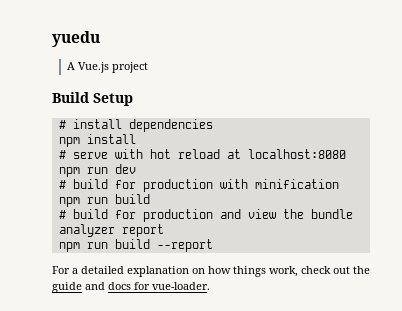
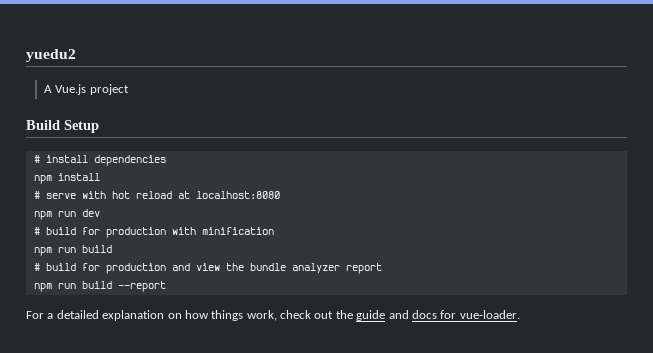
- yuedu
+ yuedu2

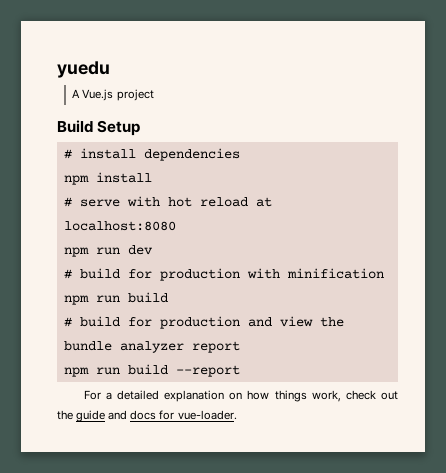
- yuedu2
+ yuedu

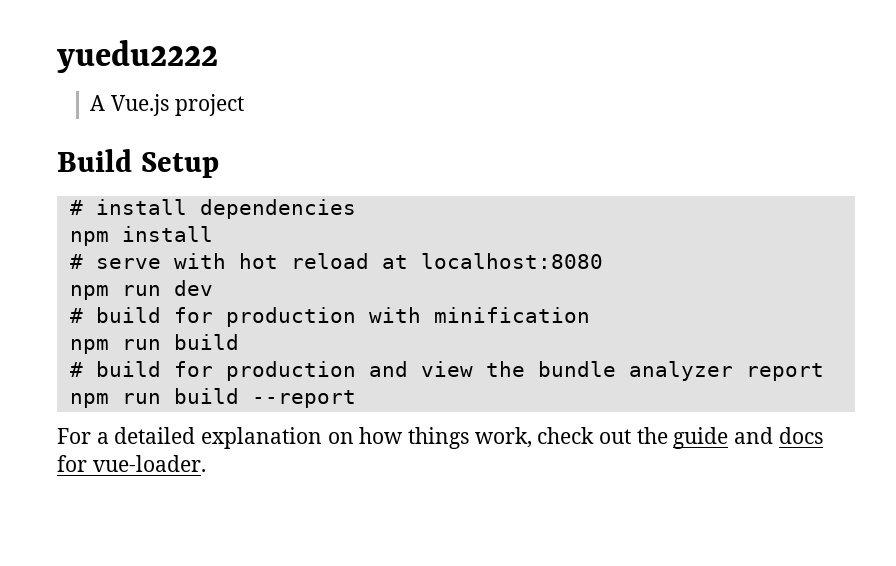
- yuedu
+ yuedu2222

